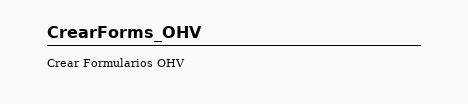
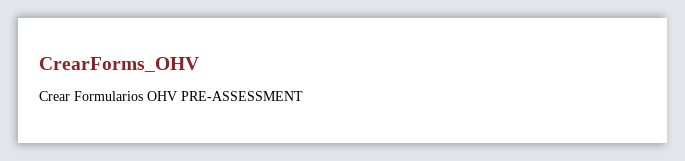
- Crear Formularios OHV
+ Crear Formularios OHV PRE-ASSESSMENT

